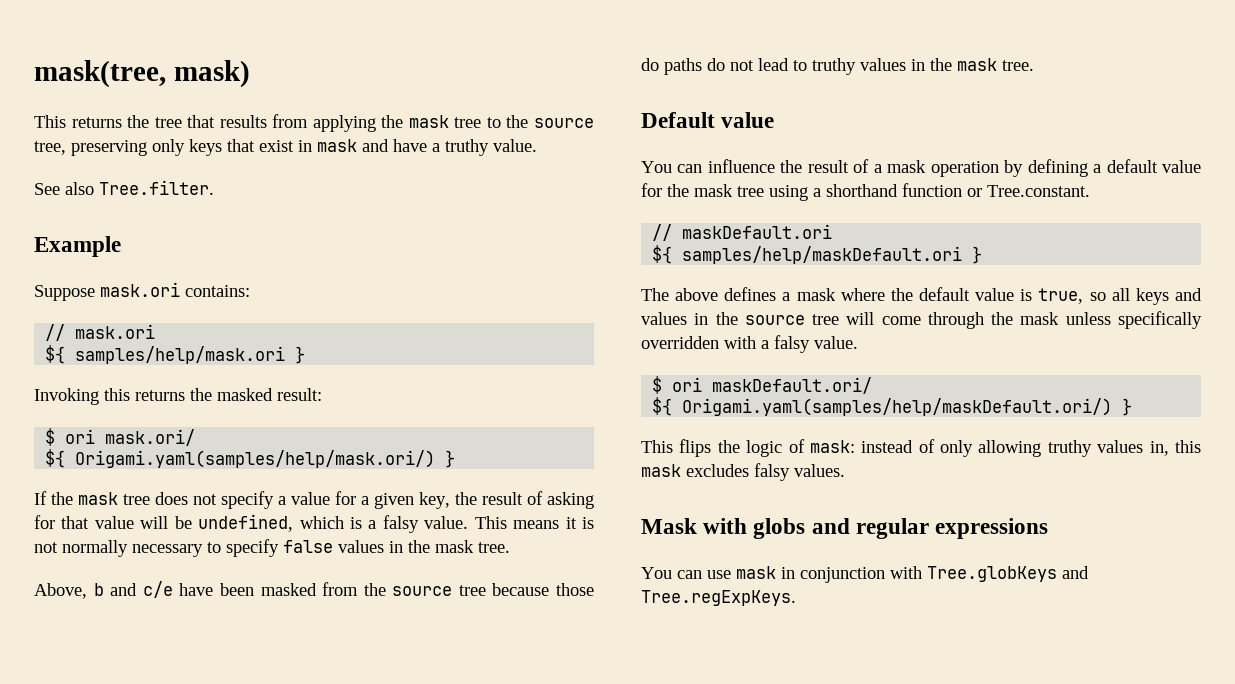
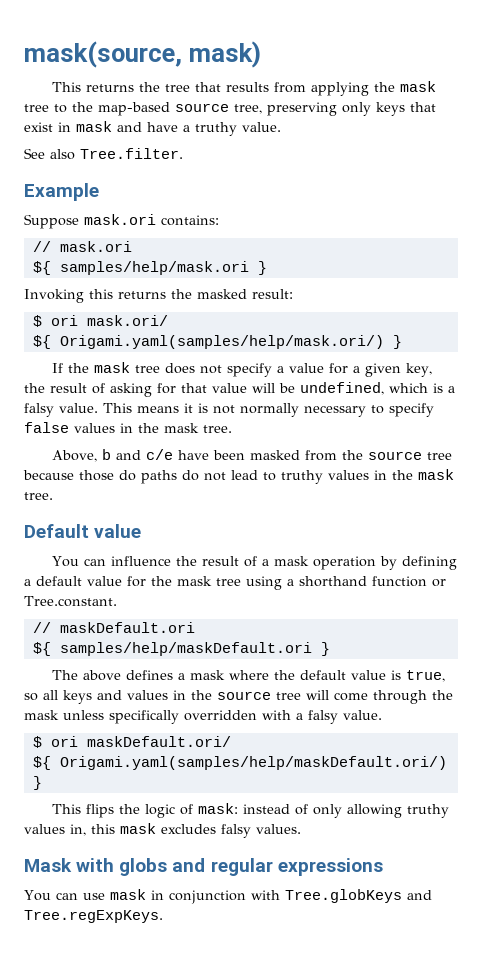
- mask(tree, mask)
+ mask(source, mask)
- This returns the tree that results from applying the mask tree to the source tree, preserving only keys that exist in mask and have a truthy value.
+ This returns the tree that results from applying the mask tree to the map-based source tree, preserving only keys that exist in mask and have a truthy value.

